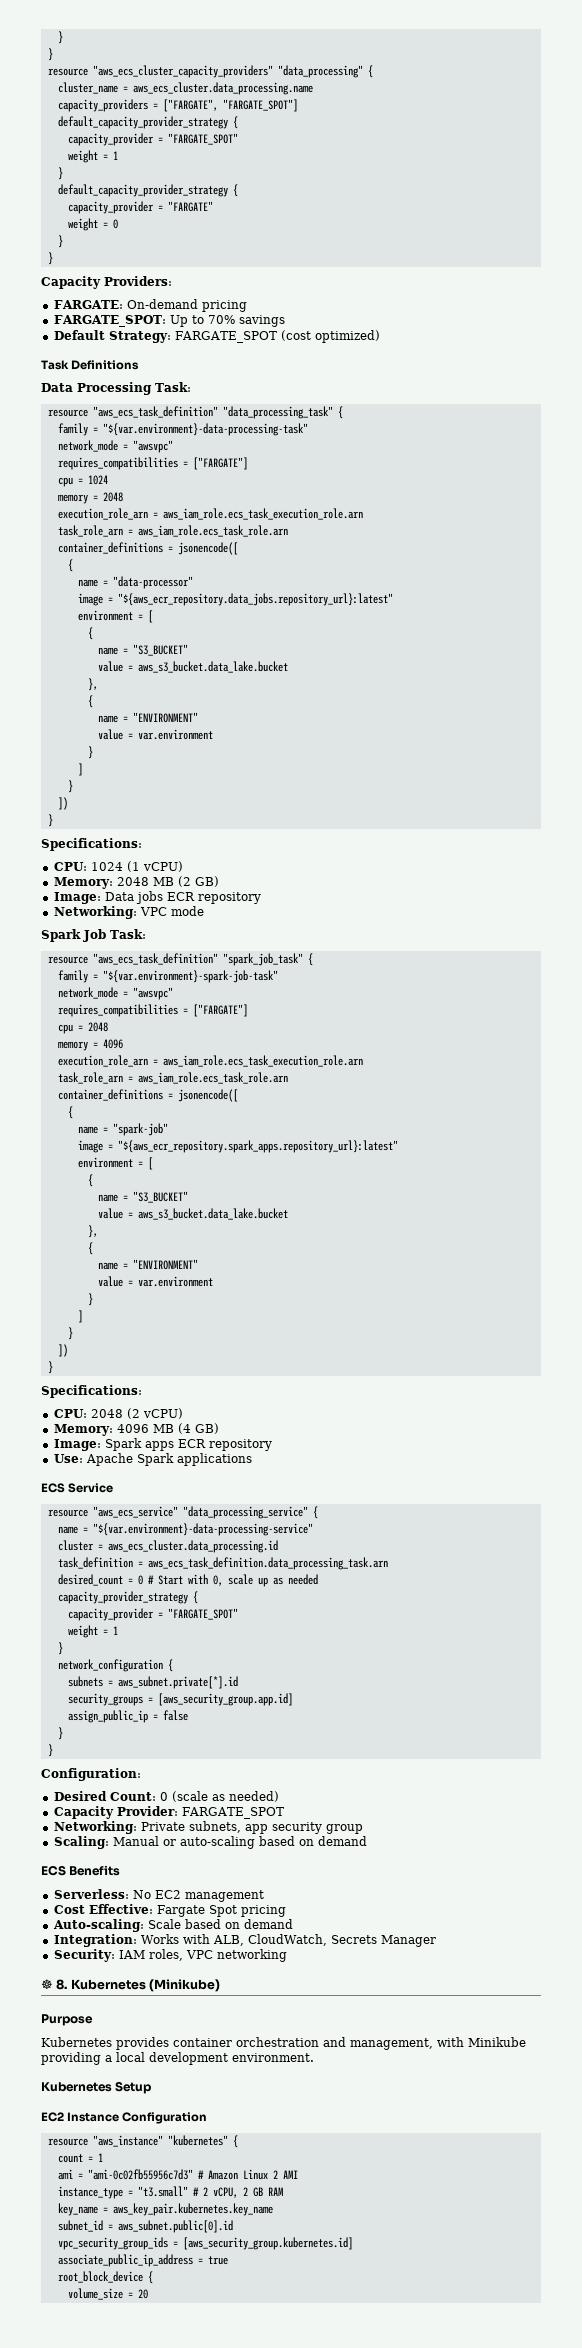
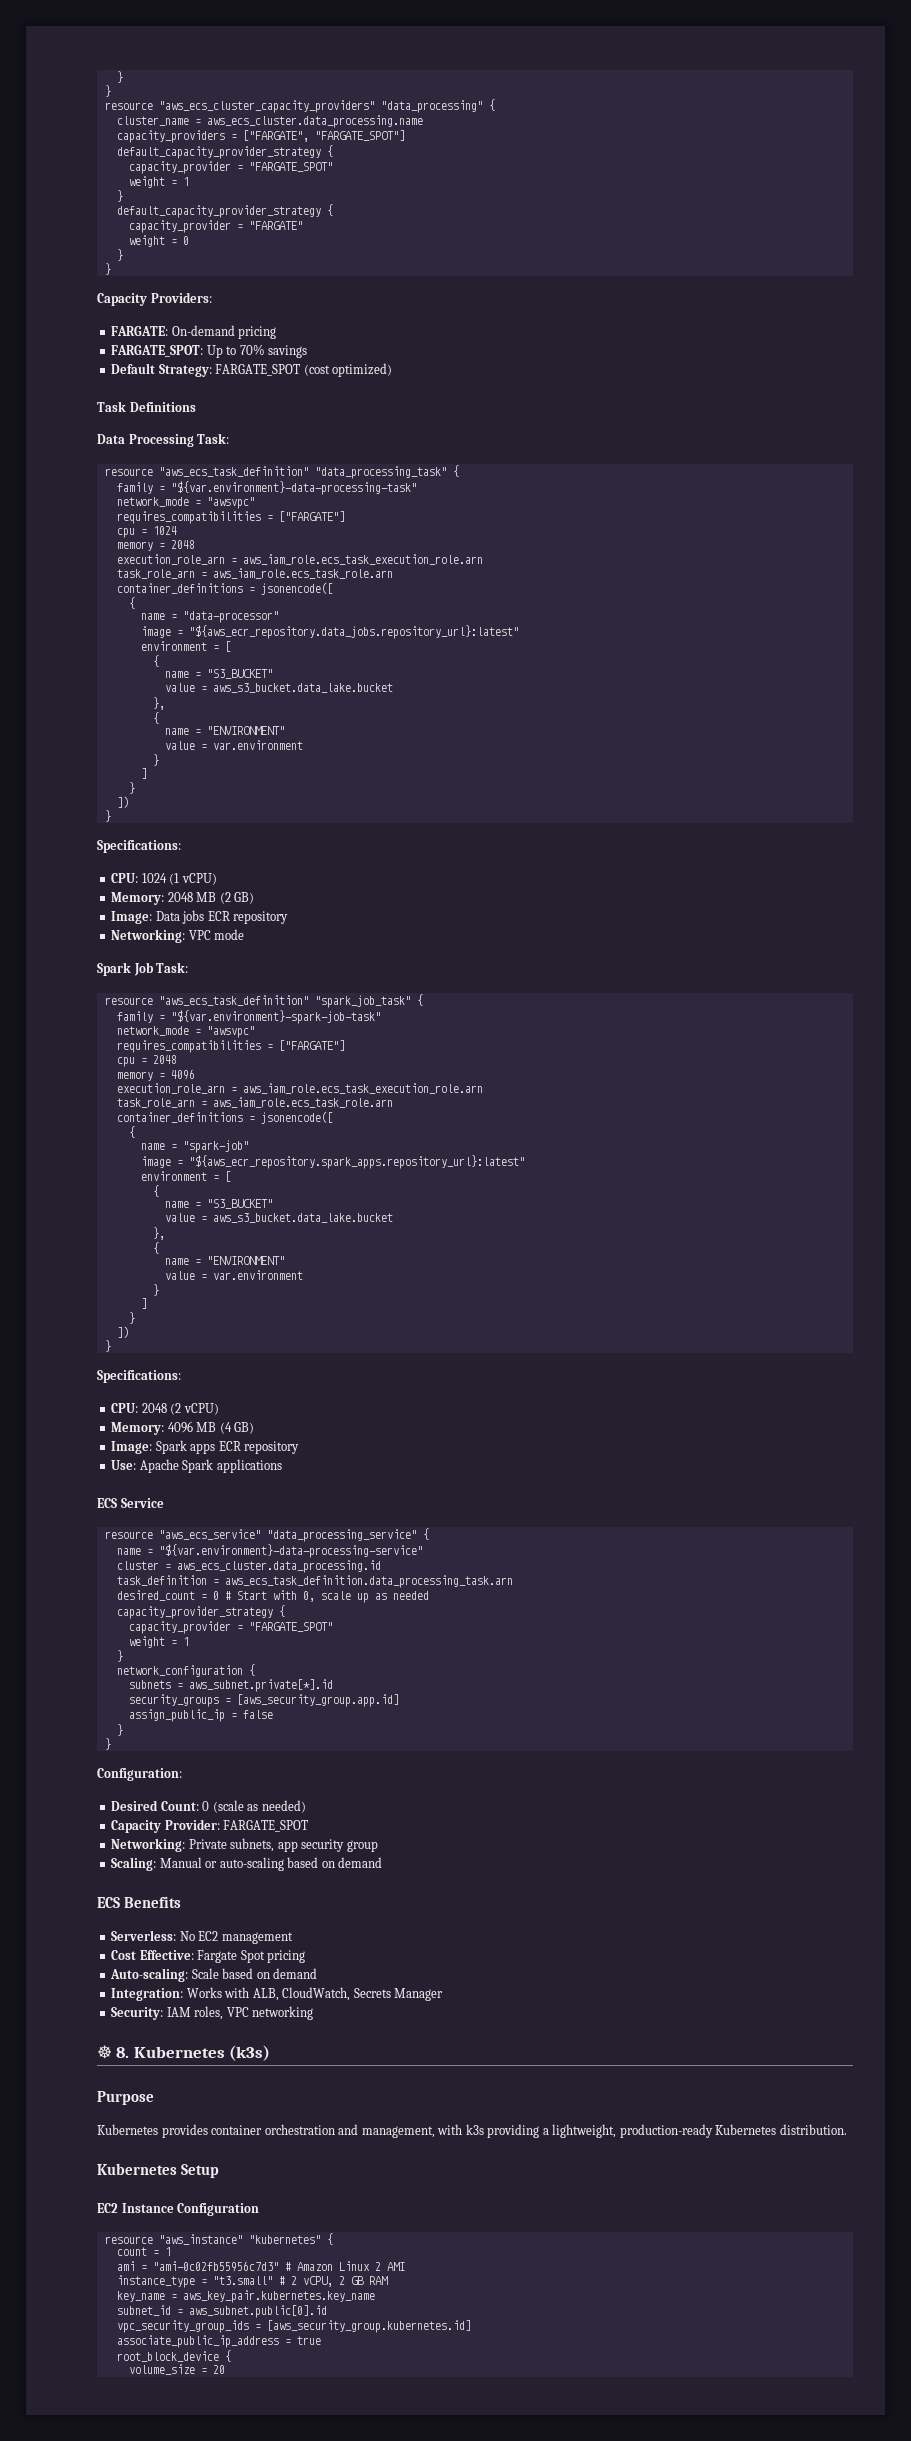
- ☸ 8. Kubernetes (Minikube)
+ ☸ 8. Kubernetes (k3s)
- Kubernetes provides container orchestration and management, with Minikube providing a local development environment.
+ Kubernetes provides container orchestration and management, with k3s providing a lightweight, production-ready Kubernetes distribution.

